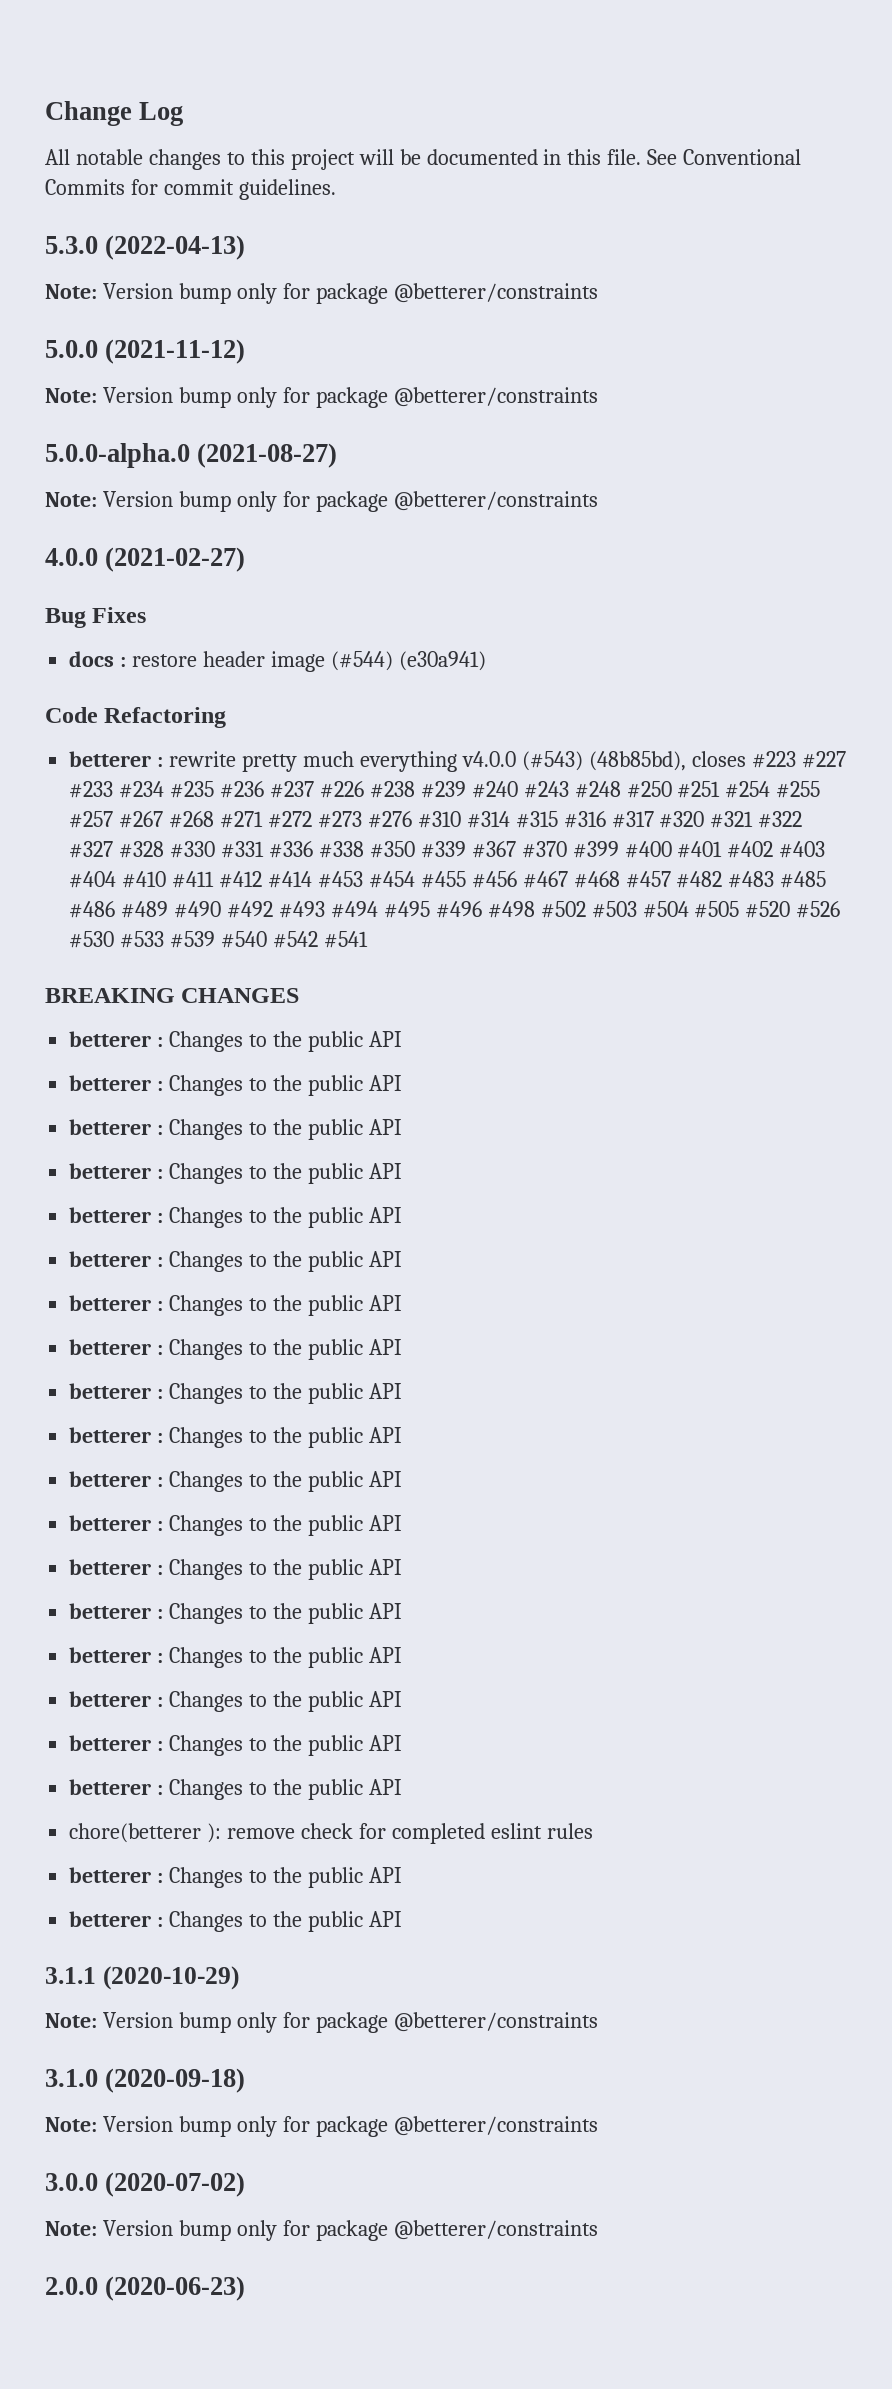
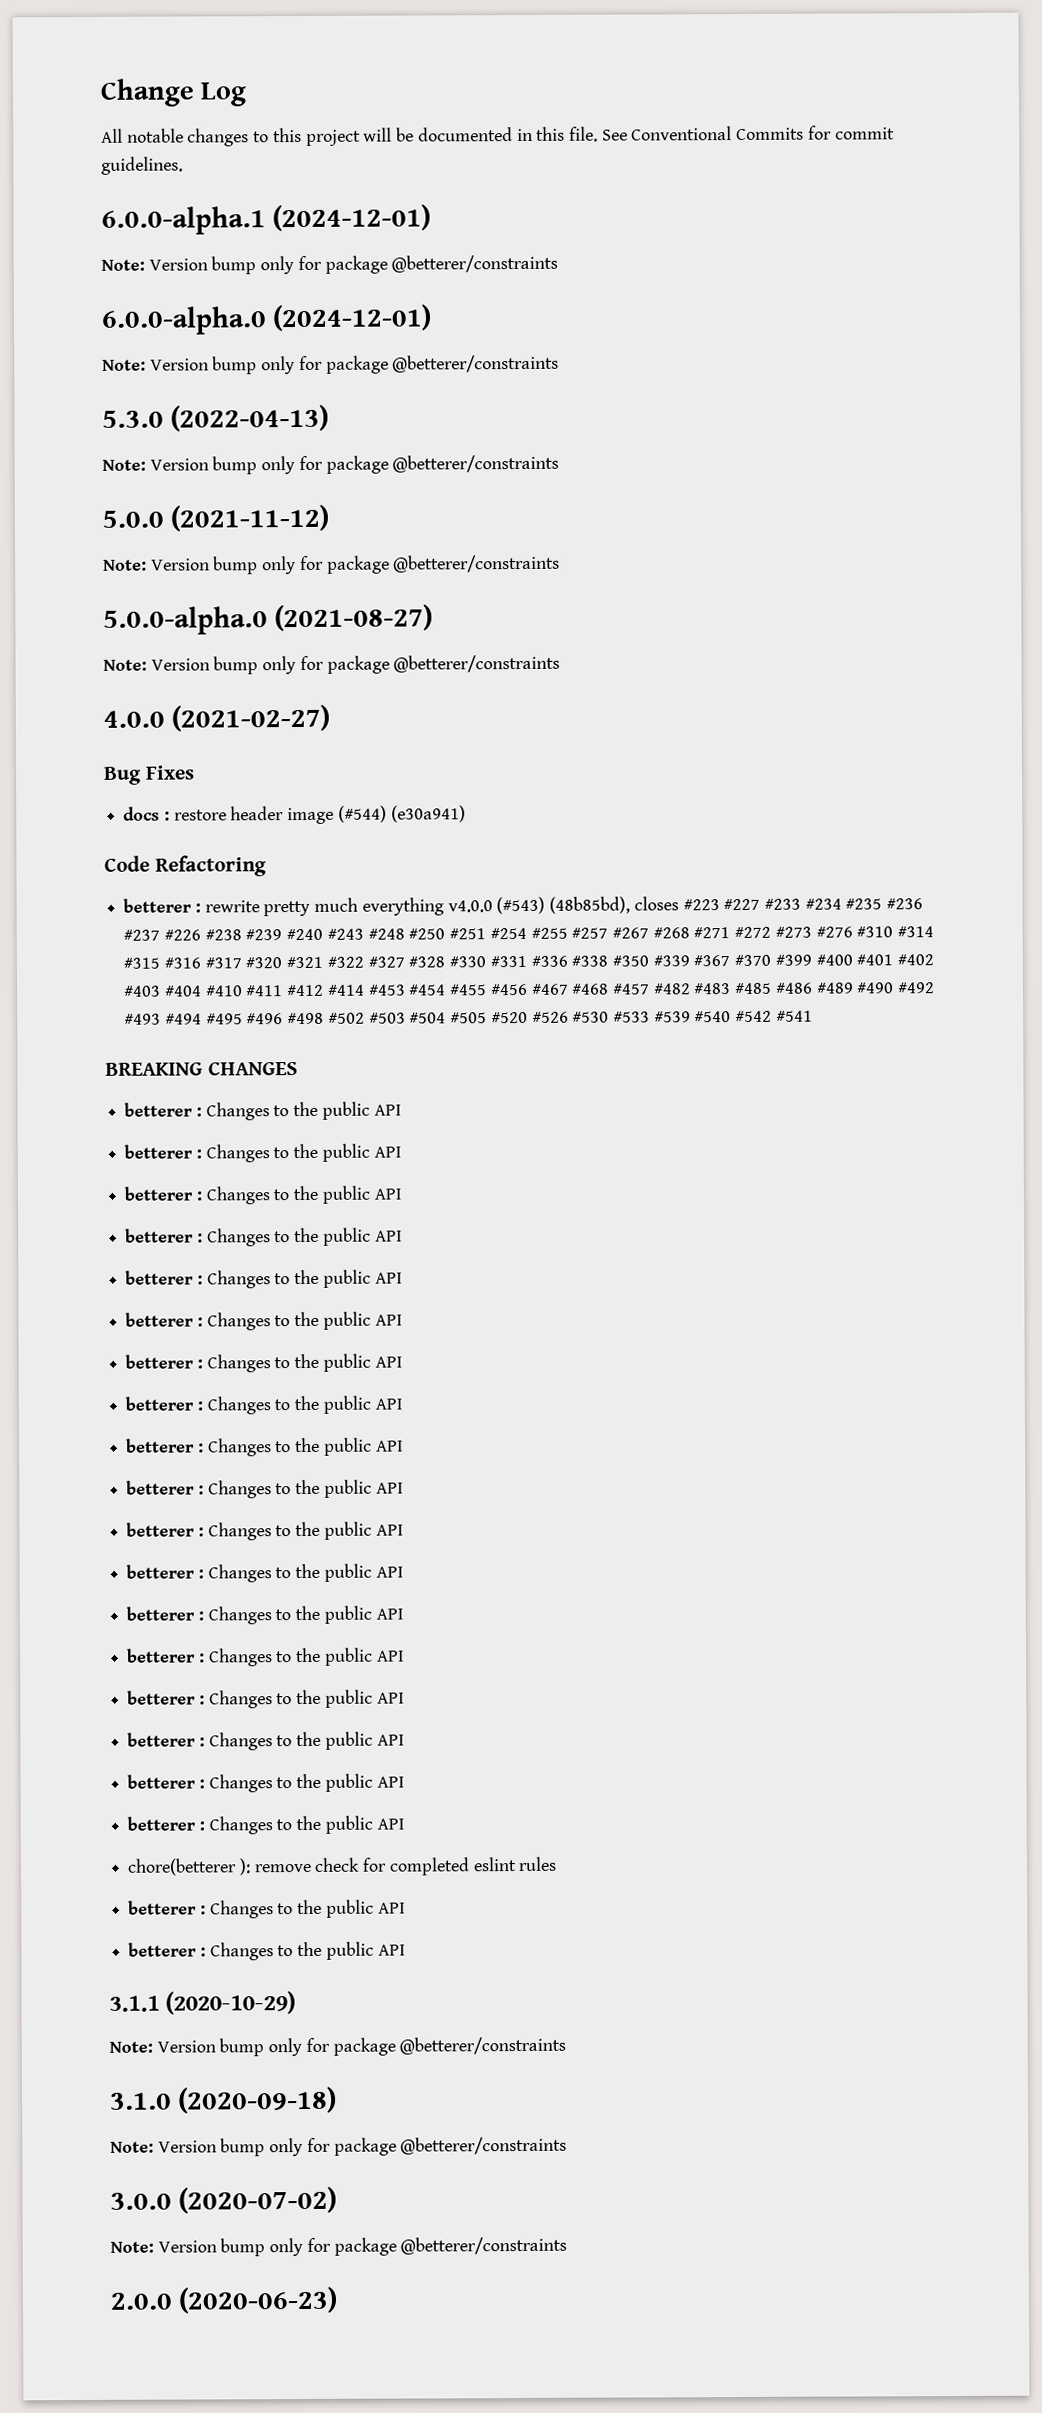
+ 6.0.0-alpha.1 (2024-12-01)
+ Note: Version bump only for package @betterer/constraints
+ 6.0.0-alpha.0 (2024-12-01)
+ Note: Version bump only for package @betterer/constraints

